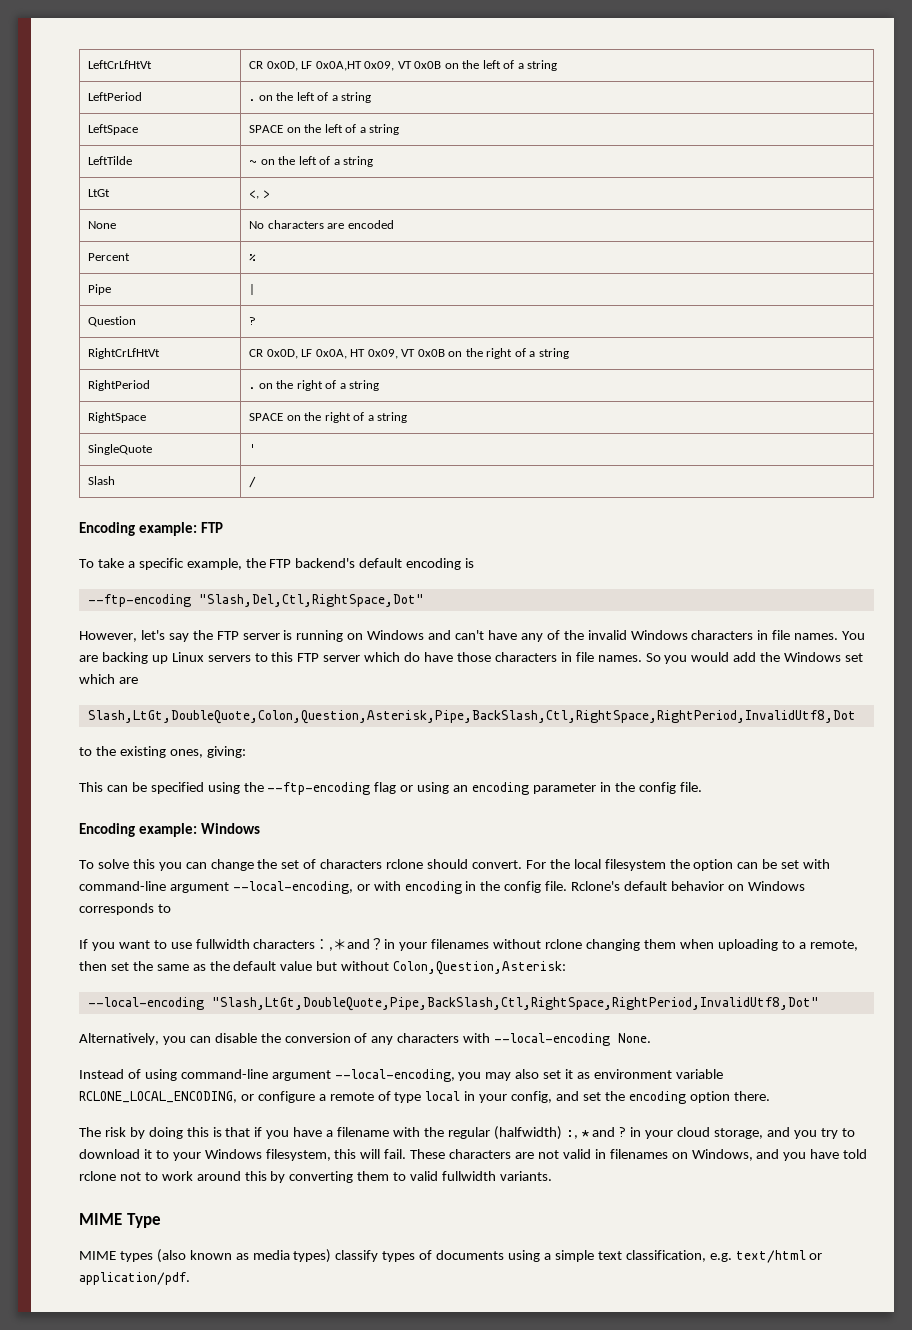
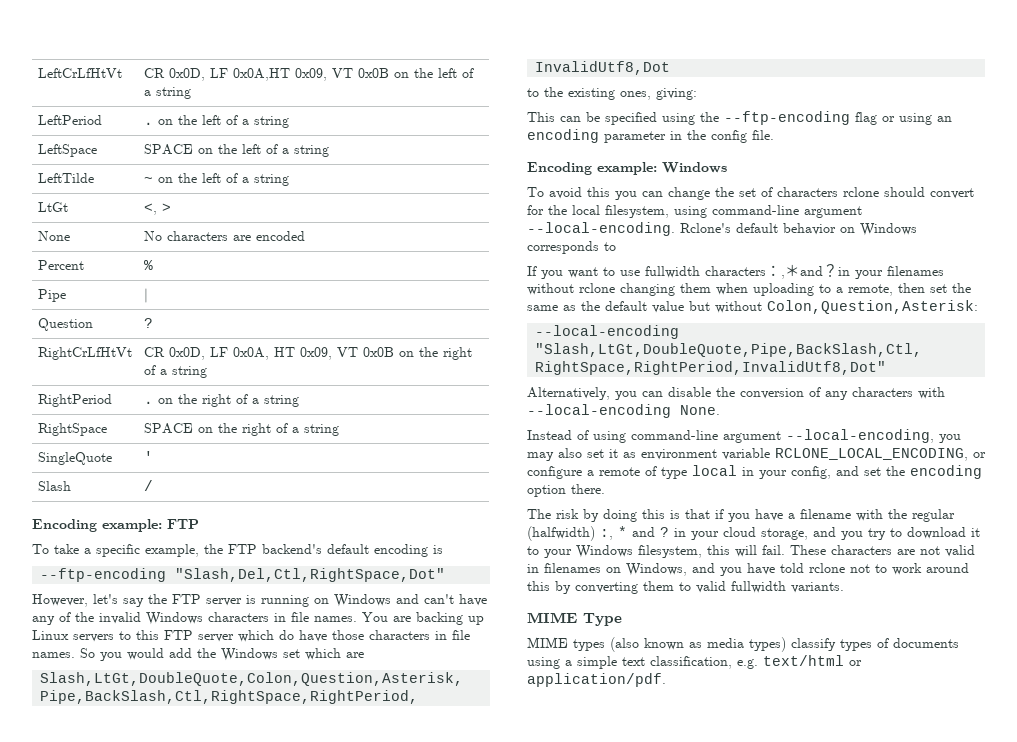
- To solve this you can change the set of characters rclone should convert. For the local filesystem the option can be set with command-line argument --local-encoding, or with encoding in the config file.
+ To avoid this you can change the set of characters rclone should convert for the local filesystem, using command-line argument --local-encoding.

